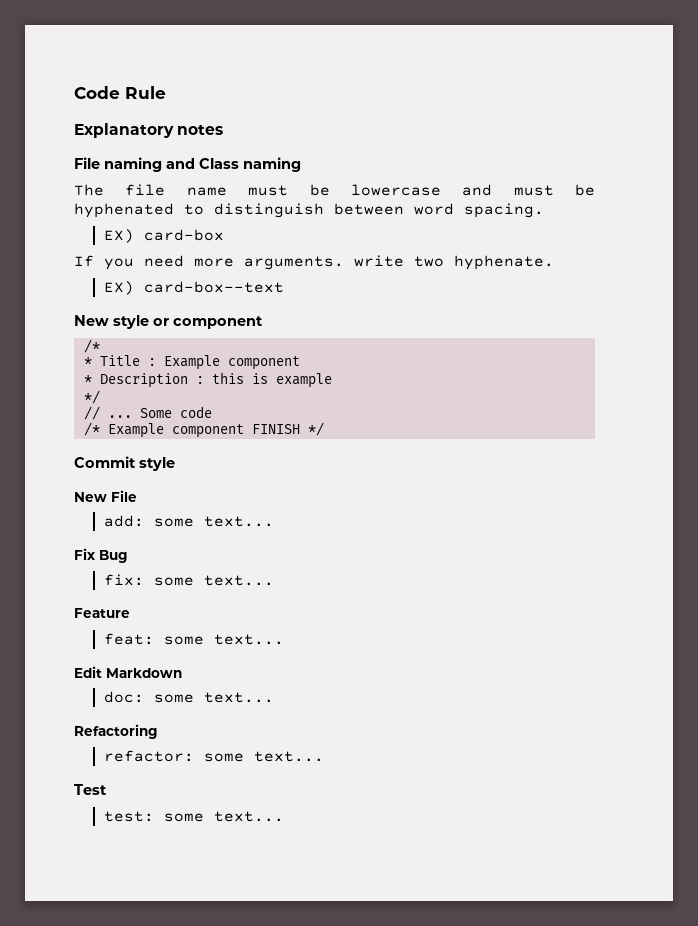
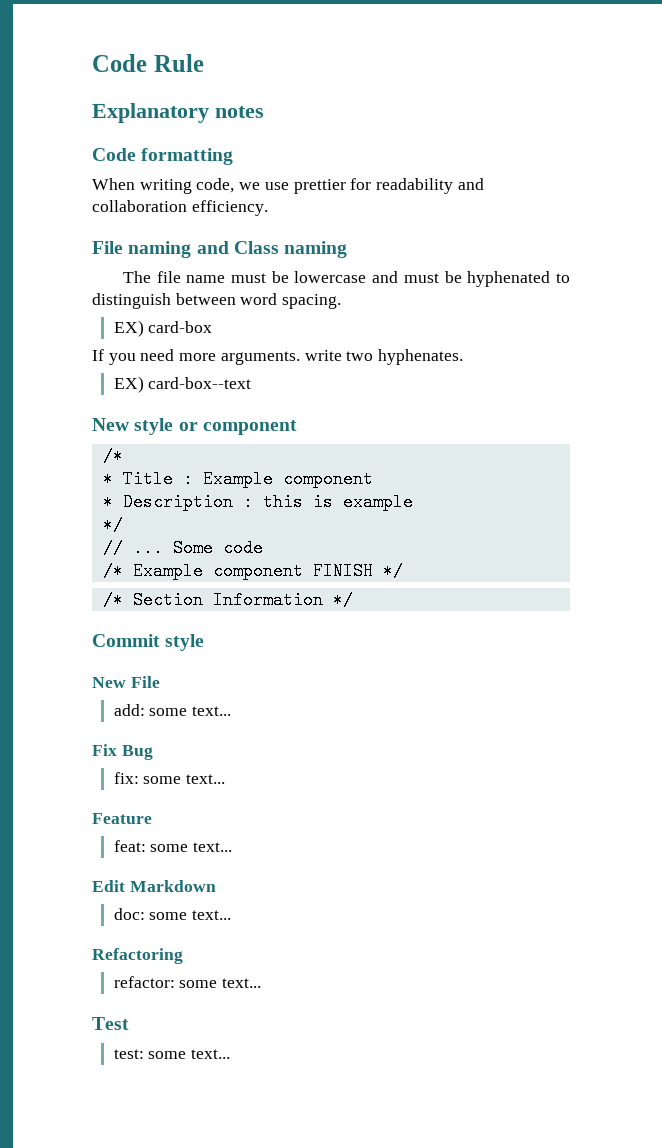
+ Code formatting
+ When writing code, we use prettier for readability and collaboration efficiency.
- If you need more arguments. write two hyphenate.
+ If you need more arguments. write two hyphenates.
+ /* Section Information */

